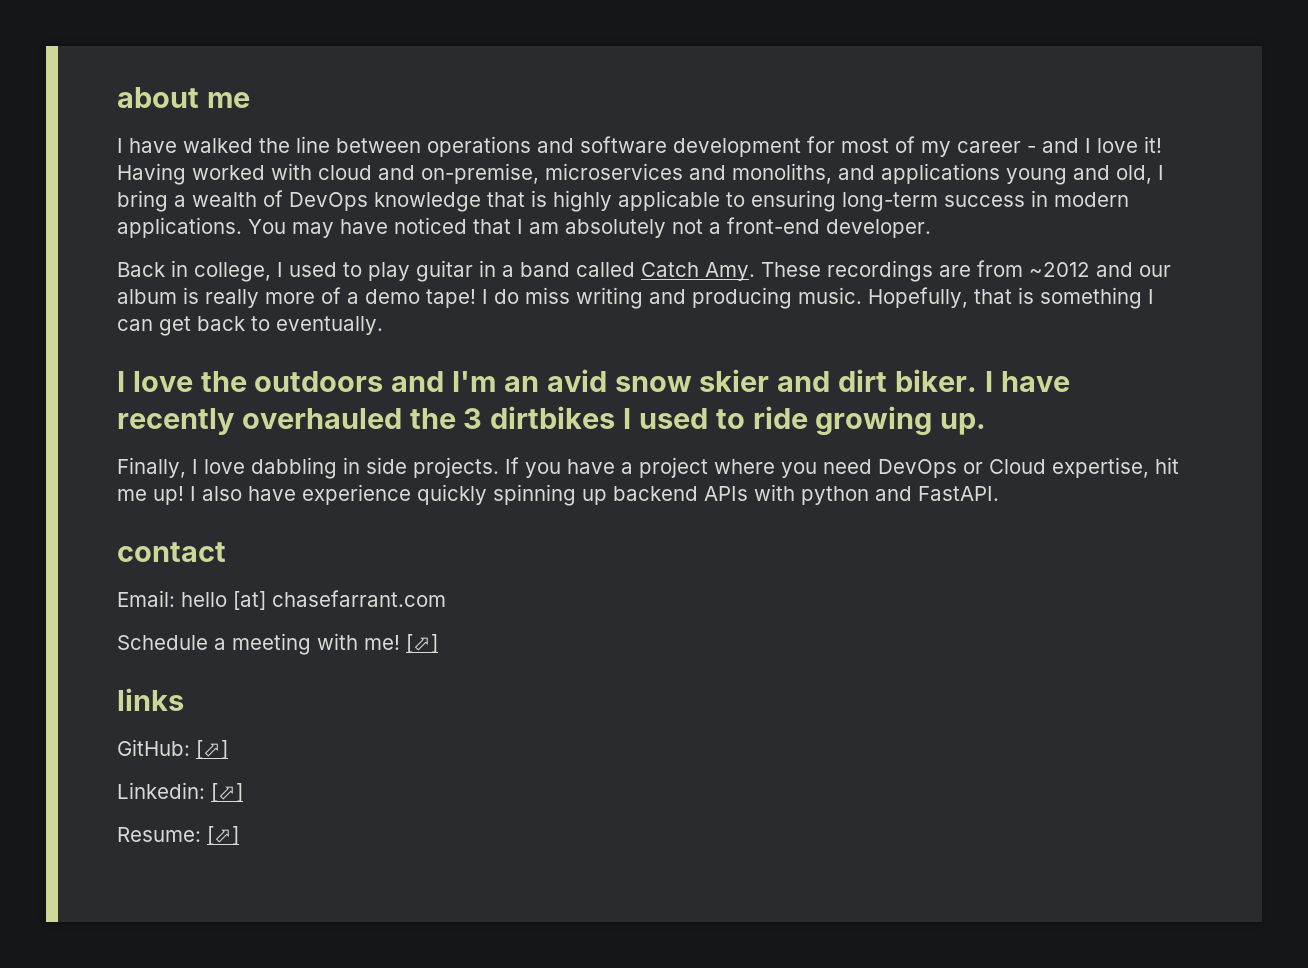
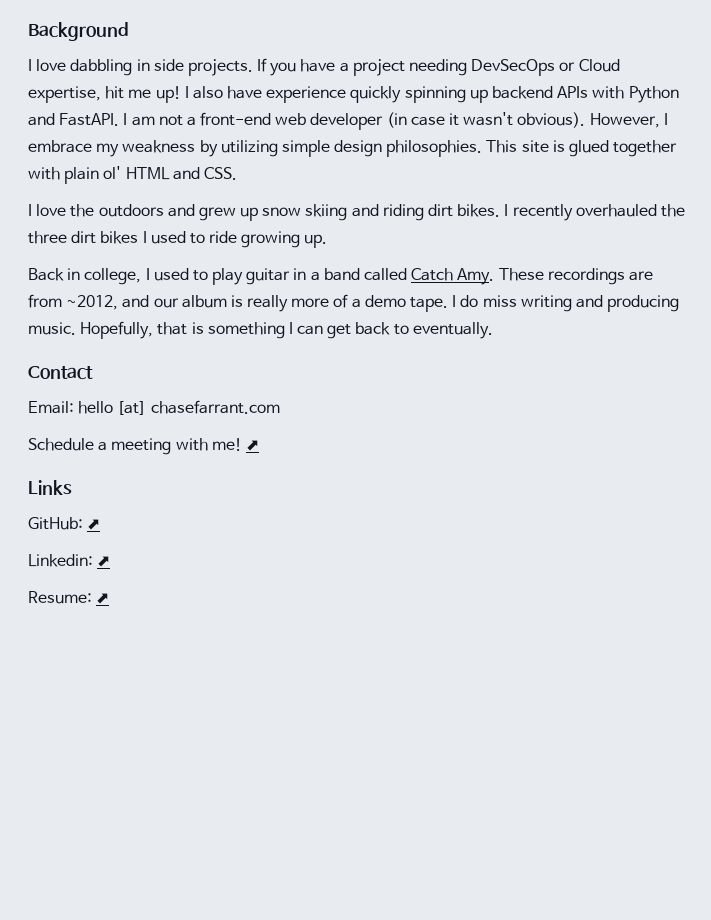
- about me
- I have walked the line between operations and software development for most of my career - and I love it! Having worked with cloud and on-premise, microservices and monoliths, and applications young and old, I bring a wealth of DevOps knowledge that is highly applicable to ensuring long-term success in modern applications. You may have noticed that I am absolutely not a front-end developer.
+ Background
+ I love dabbling in side projects. If you have a project needing DevSecOps or Cloud expertise, hit me up! I also have experience quickly spinning up backend APIs with Python and FastAPI. I am not a front-end web developer (in case it wasn't obvious). However, I embrace my weakness by utilizing simple design philosophies. This site is glued together with plain ol' HTML and CSS.
+ I love the outdoors and grew up snow skiing and riding dirt bikes. I recently overhauled the three dirt bikes I used to ride growing up.
- Back in college, I used to play guitar in a band called Catch Amy. These recordings are from ~2012 and our album is really more of a demo tape!
+ Back in college, I used to play guitar in a band called Catch Amy. These recordings are from ~2012, and our album is really more of a demo tape.
- I love the outdoors and I'm an avid snow skier and dirt biker. I have recently overhauled the 3 dirtbikes I used to ride growing up.
- Finally, I love dabbling in side projects. If you have a project where you need DevOps or Cloud expertise, hit me up! I also have experience quickly spinning up backend APIs with python and FastAPI.
- contact
+ Contact
- Schedule a meeting with me! [⬀]
- links
+ Schedule a meeting with me! ⬈
+ Links
- GitHub: [⬀]
+ GitHub: ⬈
- Linkedin: [⬀]
+ Linkedin: ⬈
- Resume: [⬀]
+ Resume: ⬈

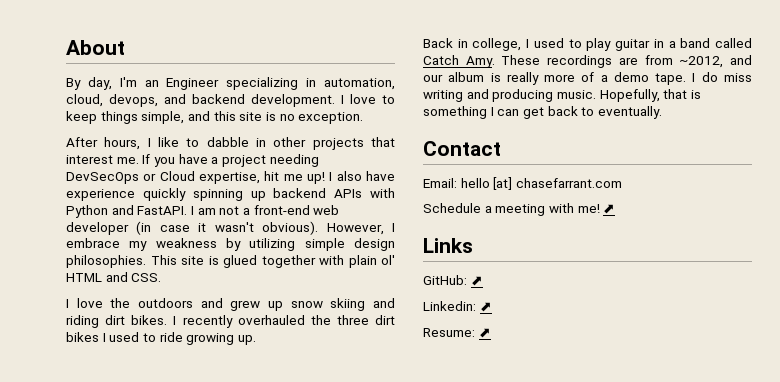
- Background
- I love dabbling in side projects.
+ About
+ By day, I'm an Engineer specializing in automation, cloud, devops, and backend development. I love to keep things simple, and this site is no exception.
+ After hours, I like to dabble in other projects that interest me.

